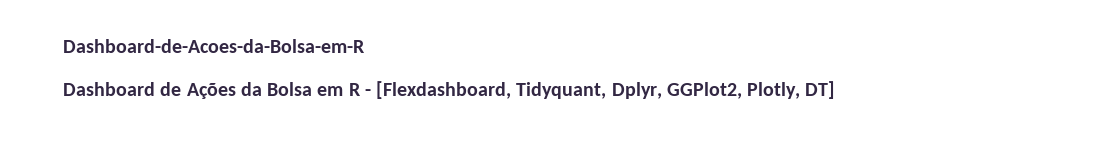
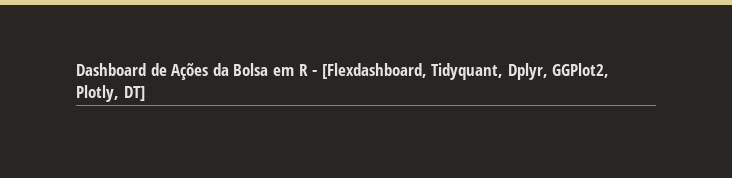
- Dashboard-de-Acoes-da-Bolsa-em-R

